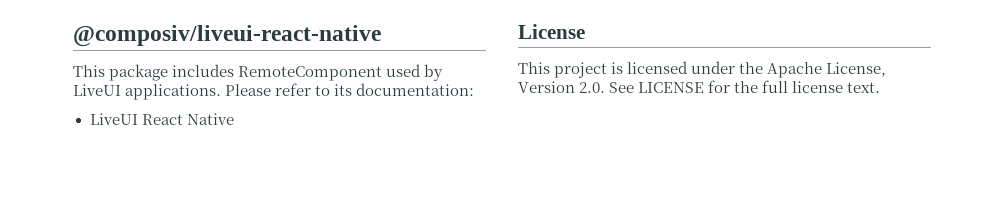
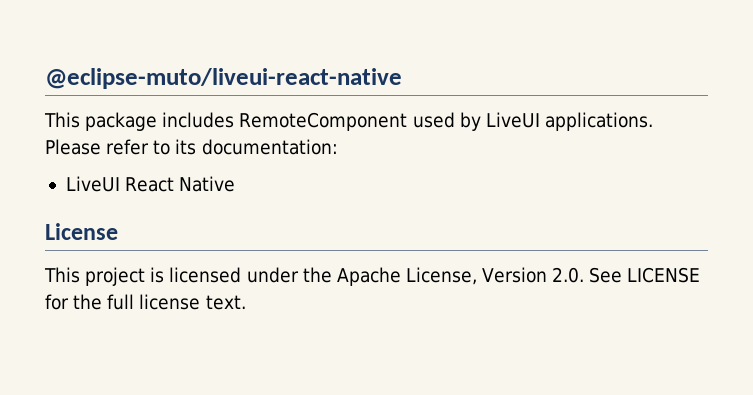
- @composiv/liveui-react-native
+ @eclipse-muto/liveui-react-native

